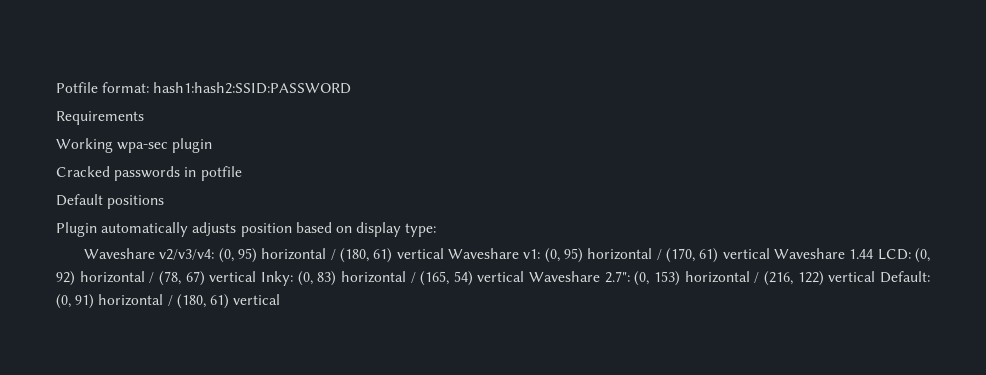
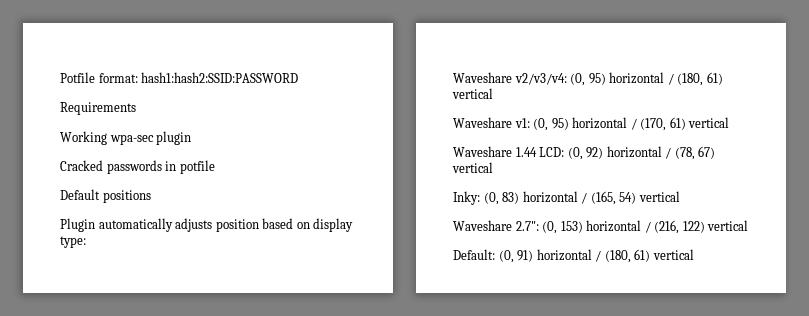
- Waveshare v2/v3/v4: (0, 95) horizontal / (180, 61) vertical Waveshare v1: (0, 95) horizontal / (170, 61) vertical Waveshare 1.44 LCD: (0, 92) horizontal / (78, 67) vertical Inky: (0, 83) horizontal / (165, 54) vertical Waveshare 2.7": (0, 153) horizontal / (216, 122) vertical Default: (0, 91) horizontal / (180, 61) vertical
+ Waveshare v2/v3/v4: (0, 95) horizontal / (180, 61) vertical
+ Waveshare v1: (0, 95) horizontal / (170, 61) vertical
+ Waveshare 1.44 LCD: (0, 92) horizontal / (78, 67) vertical
+ Inky: (0, 83) horizontal / (165, 54) vertical
+ Waveshare 2.7": (0, 153) horizontal / (216, 122) vertical
+ Default: (0, 91) horizontal / (180, 61) vertical

